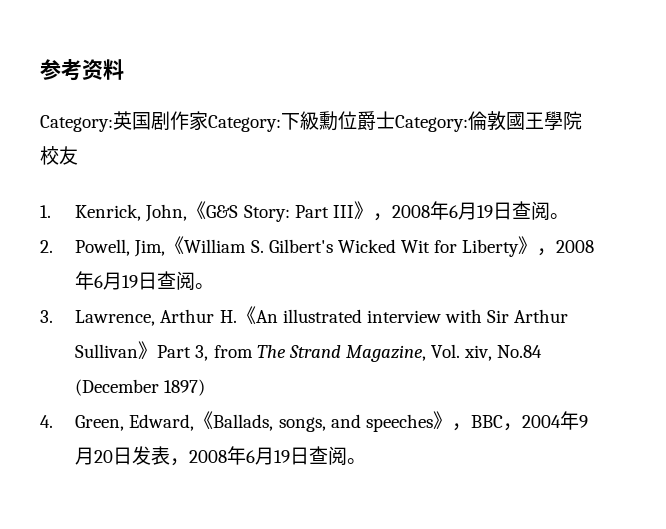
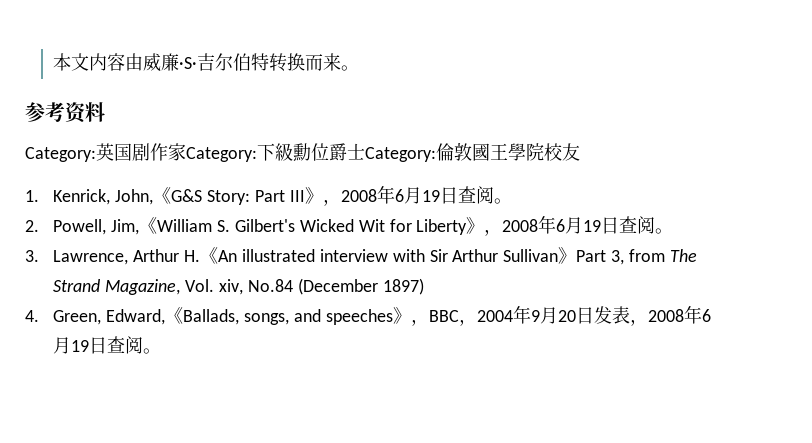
+ 本文内容由威廉·S·吉尔伯特转换而来。

